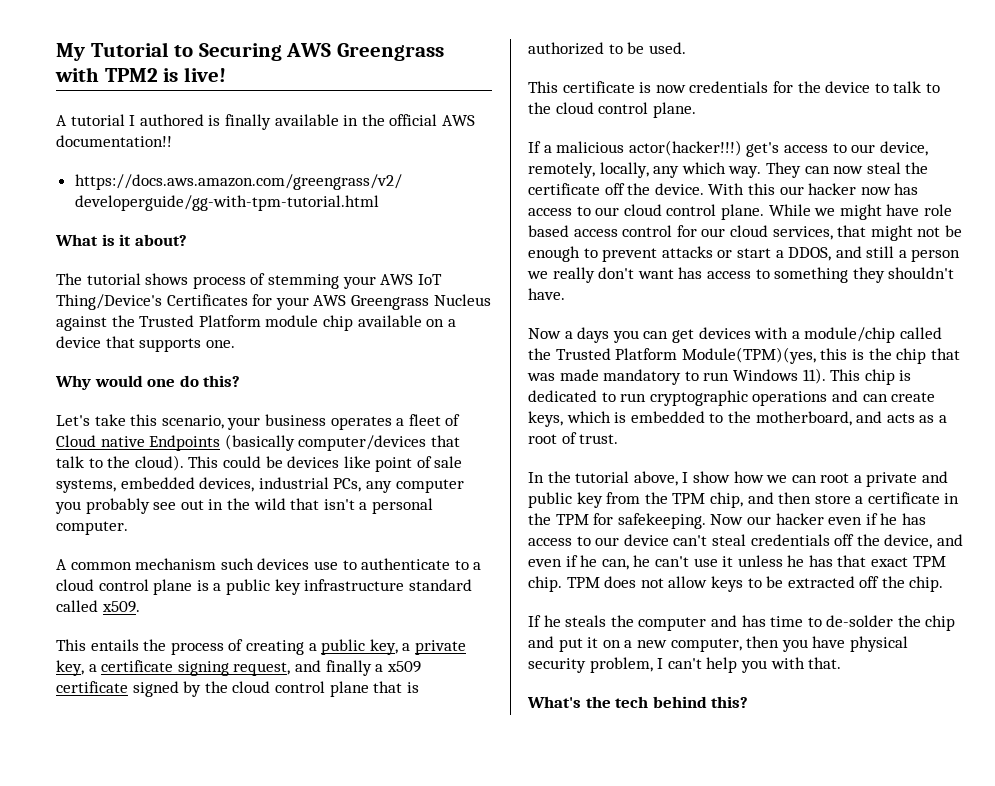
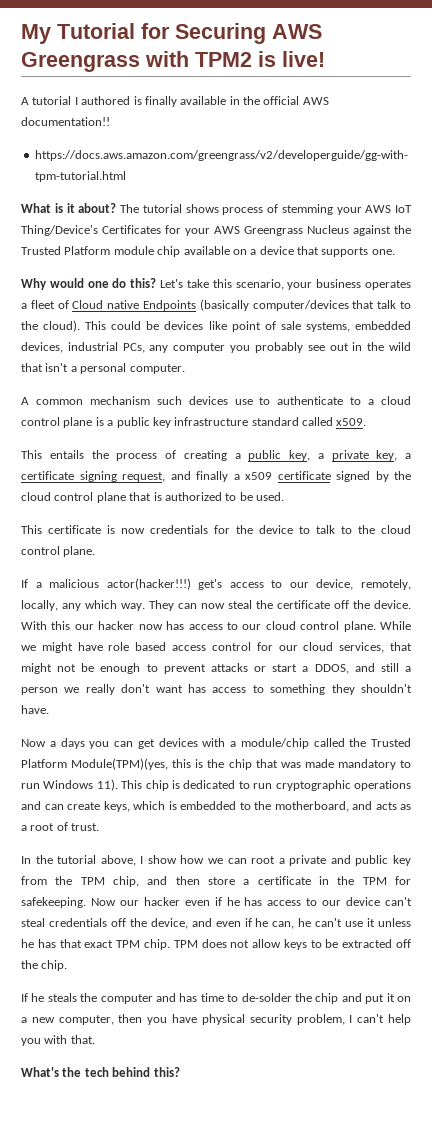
- My Tutorial to Securing AWS Greengrass with TPM2 is live!
+ My Tutorial for Securing AWS Greengrass with TPM2 is live!
- What is it about?
- The tutorial shows process of stemming your AWS IoT Thing/Device's Certificates for your AWS Greengrass Nucleus against the Trusted Platform module chip available on a device that supports one.
+ What is it about? The tutorial shows process of stemming your AWS IoT Thing/Device's Certificates for your AWS Greengrass Nucleus against the Trusted Platform module chip available on a device that supports one.
- Why would one do this?
- Let's take this scenario, your business operates a fleet of Cloud native Endpoints (basically computer/devices that talk to the cloud).
+ Why would one do this? Let's take this scenario, your business operates a fleet of Cloud native Endpoints (basically computer/devices that talk to the cloud).

